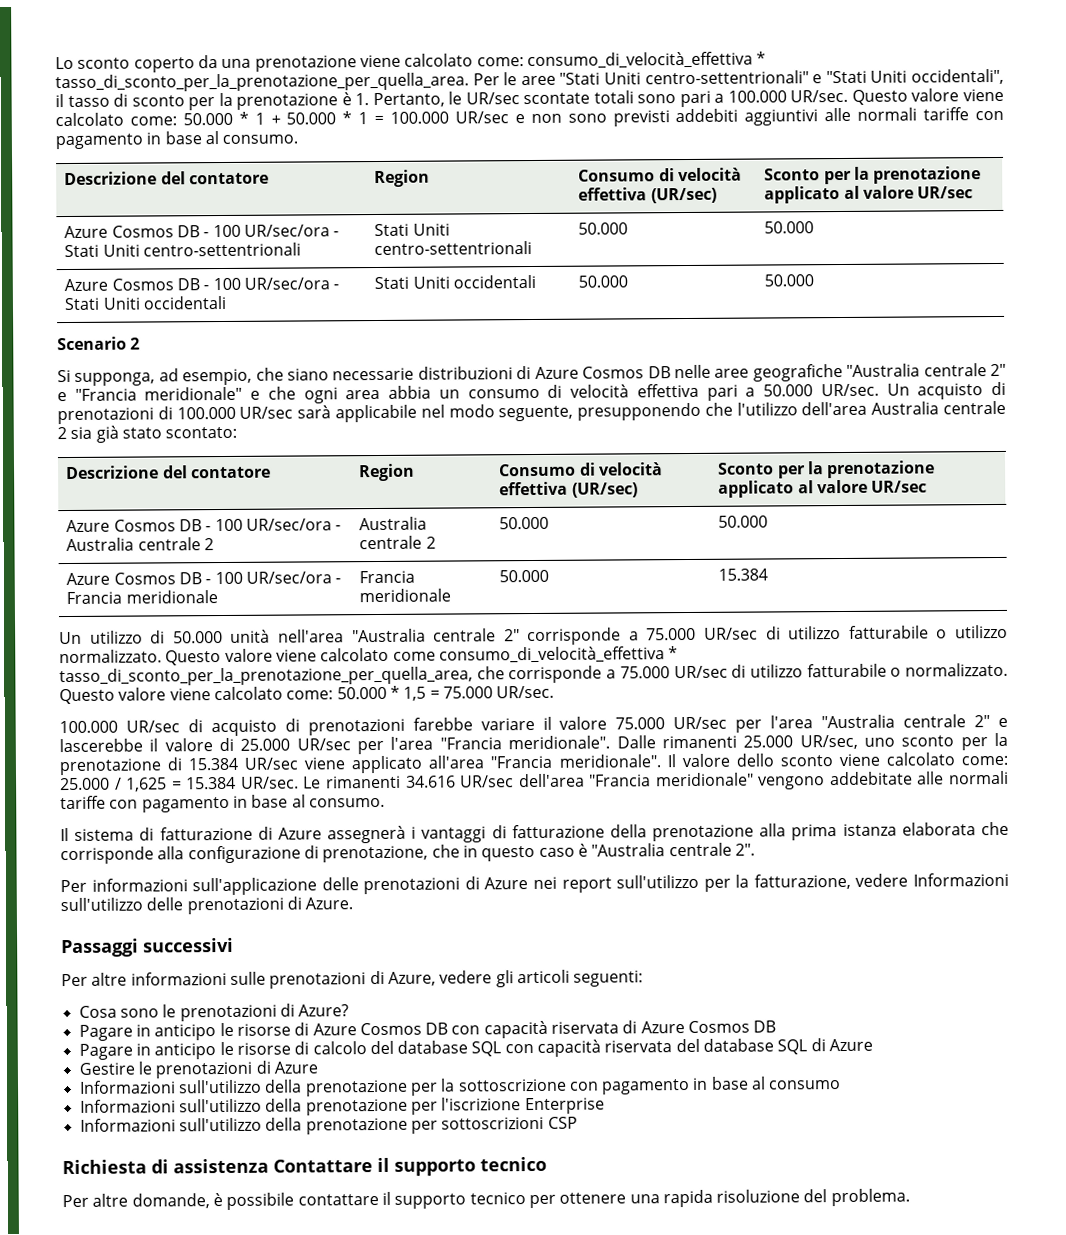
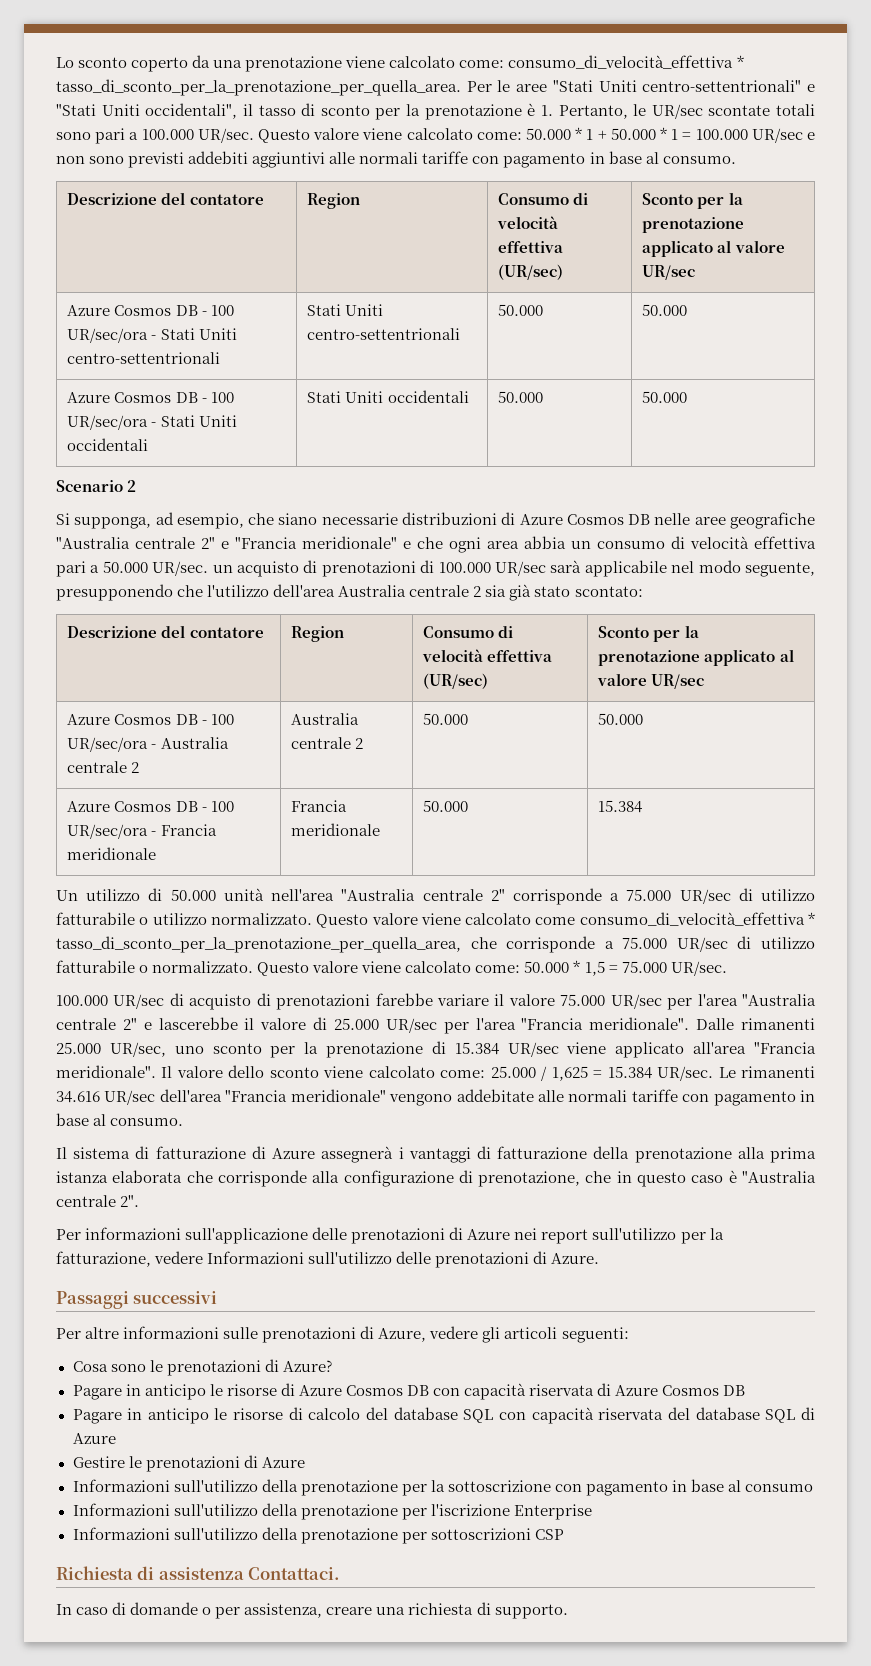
- Si supponga, ad esempio, che siano necessarie distribuzioni di Azure Cosmos DB nelle aree geografiche "Australia centrale 2" e "Francia meridionale" e che ogni area abbia un consumo di velocità effettiva pari a 50.000 UR/sec. Un acquisto di prenotazioni di 100.000 UR/sec sarà applicabile nel modo seguente, presupponendo che l'utilizzo dell'area Australia centrale 2 sia già stato scontato:
+ Si supponga, ad esempio, che siano necessarie distribuzioni di Azure Cosmos DB nelle aree geografiche "Australia centrale 2" e "Francia meridionale" e che ogni area abbia un consumo di velocità effettiva pari a 50.000 UR/sec. un acquisto di prenotazioni di 100.000 UR/sec sarà applicabile nel modo seguente, presupponendo che l'utilizzo dell'area Australia centrale 2 sia già stato scontato:
- Richiesta di assistenza Contattare il supporto tecnico
- Per altre domande, è possibile contattare il supporto tecnico per ottenere una rapida risoluzione del problema.
+ Richiesta di assistenza Contattaci.
+ In caso di domande o per assistenza, creare una richiesta di supporto.

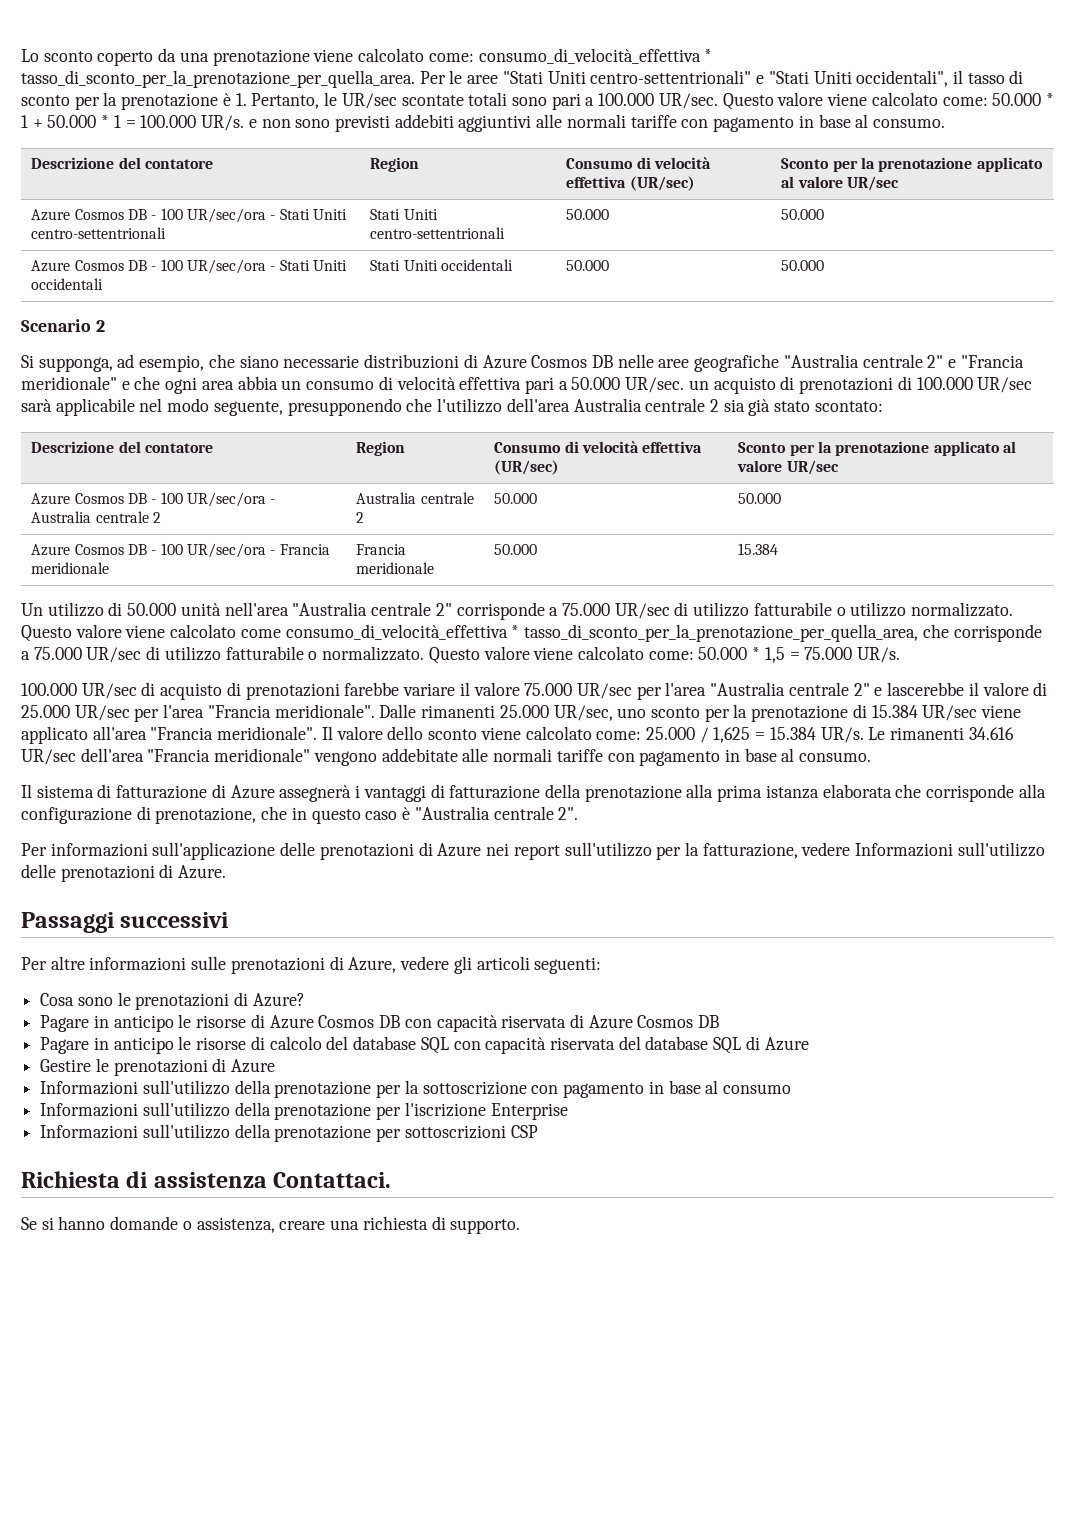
- Questo valore viene calcolato come: 50.000 * 1 + 50.000 * 1 = 100.000 UR/sec e non sono previsti addebiti aggiuntivi alle normali tariffe con pagamento in base al consumo.
+ Questo valore viene calcolato come: 50.000 * 1 + 50.000 * 1 = 100.000 UR/s. e non sono previsti addebiti aggiuntivi alle normali tariffe con pagamento in base al consumo.
- Questo valore viene calcolato come: 50.000 * 1,5 = 75.000 UR/sec.
+ Questo valore viene calcolato come: 50.000 * 1,5 = 75.000 UR/s.
- Il valore dello sconto viene calcolato come: 25.000 / 1,625 = 15.384 UR/sec.
+ Il valore dello sconto viene calcolato come: 25.000 / 1,625 = 15.384 UR/s.
- In caso di domande o per assistenza, creare una richiesta di supporto.
+ Se si hanno domande o assistenza, creare una richiesta di supporto.

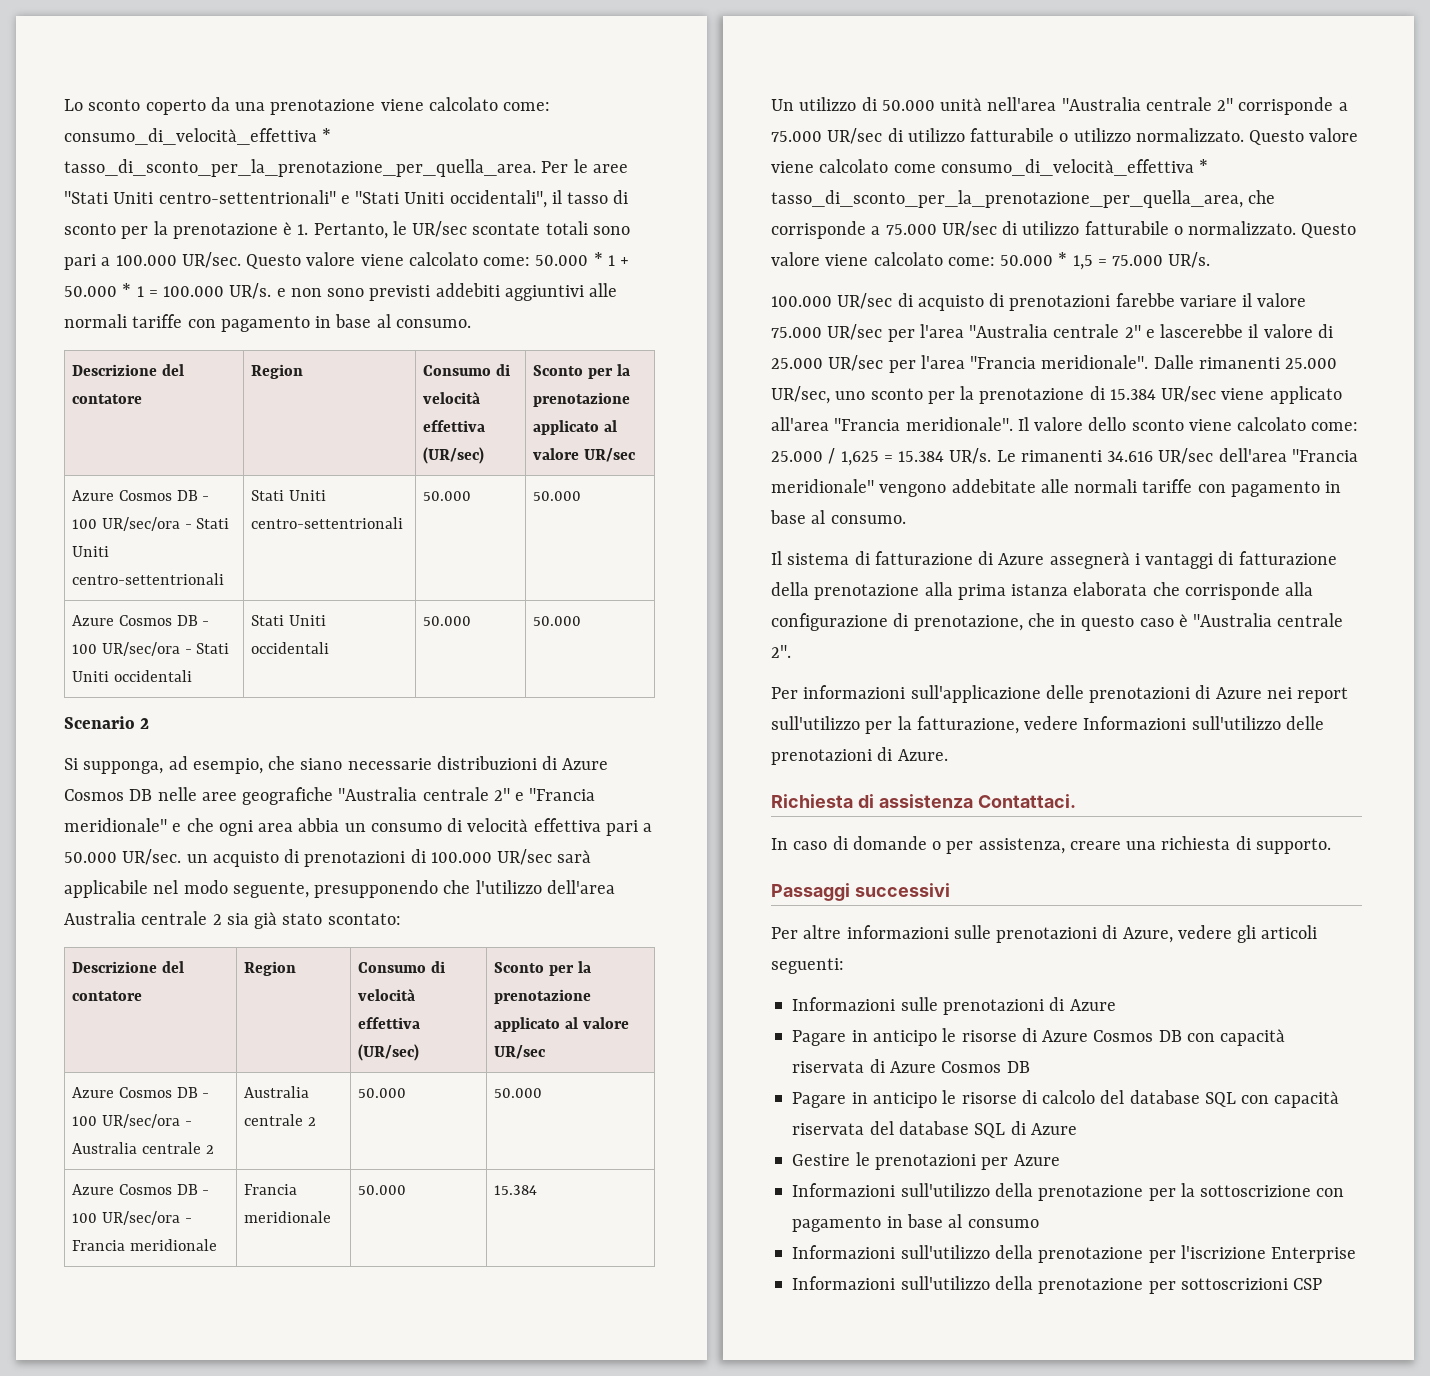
+ Richiesta di assistenza Contattaci.
+ In caso di domande o per assistenza, creare una richiesta di supporto.
- Cosa sono le prenotazioni di Azure?
+ Informazioni sulle prenotazioni di Azure
- Gestire le prenotazioni di Azure
+ Gestire le prenotazioni per Azure
- Richiesta di assistenza Contattaci.
- Se si hanno domande o assistenza, creare una richiesta di supporto.

